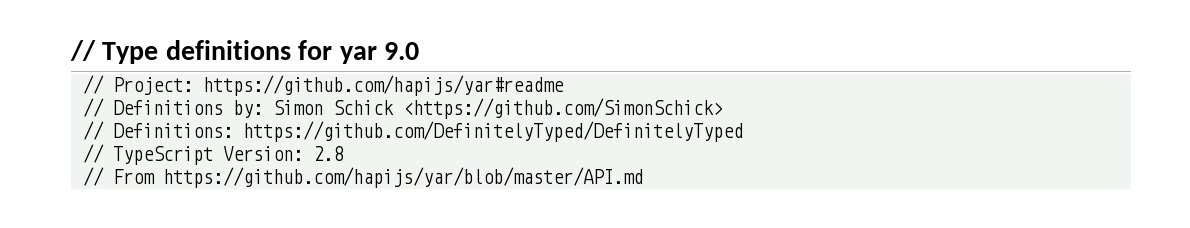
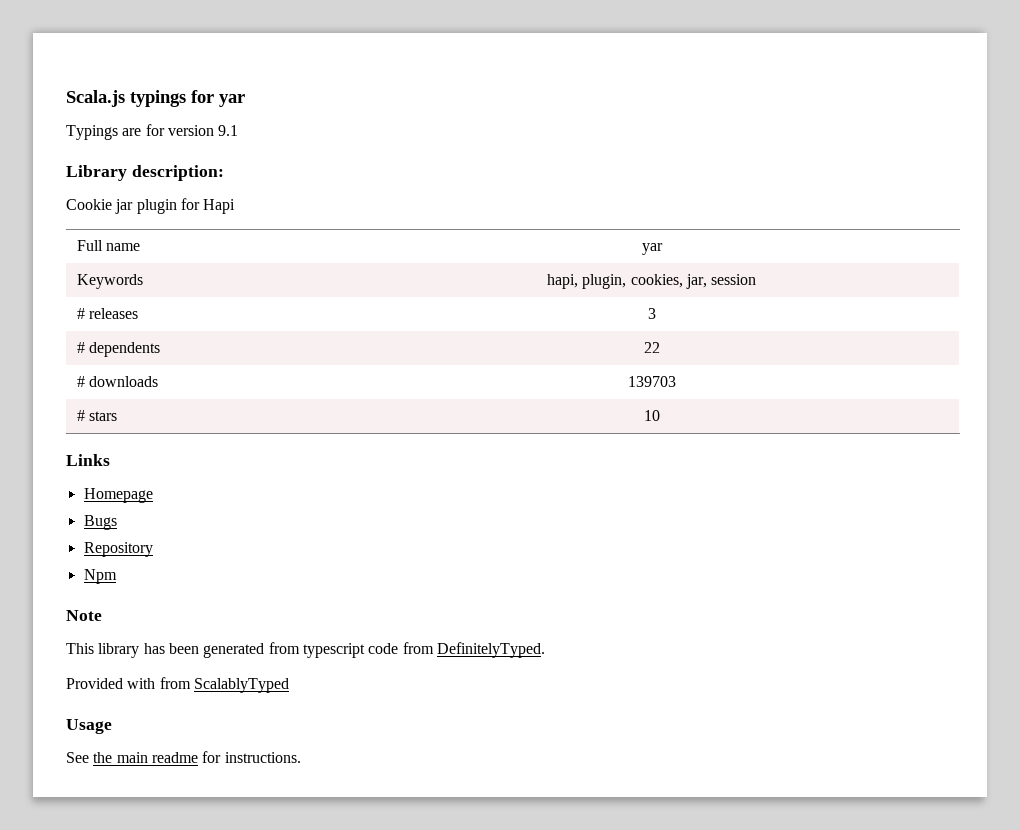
- // Type definitions for yar 9.0
- // Project: https://github.com/hapijs/yar#readme
- // Definitions by: Simon Schick <https://github.com/SimonSchick>
- // Definitions: https://github.com/DefinitelyTyped/DefinitelyTyped
- // TypeScript Version: 2.8
- // From https://github.com/hapijs/yar/blob/master/API.md
+ Scala.js typings for yar
+ Typings are for version 9.1
+ Library description:
+ Cookie jar plugin for Hapi
+ Full name | yar
+ Keywords | hapi, plugin, cookies, jar, session
+ # releases | 3
+ # dependents | 22
+ # downloads | 139703
+ # stars | 10
+ Links
+ Homepage
+ Bugs
+ Repository
+ Npm
+ Note
+ This library has been generated from typescript code from DefinitelyTyped.
+ Provided with from ScalablyTyped
+ Usage
+ See the main readme for instructions.

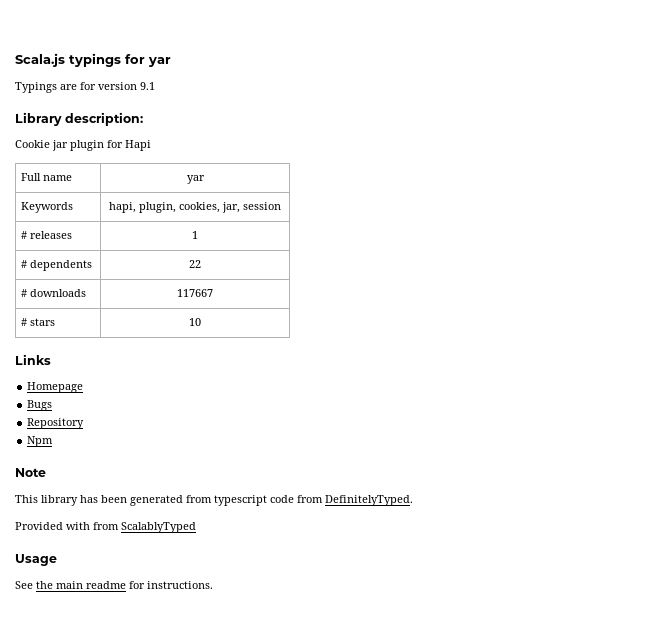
- # releases | 3
+ # releases | 1
- # downloads | 139703
+ # downloads | 117667

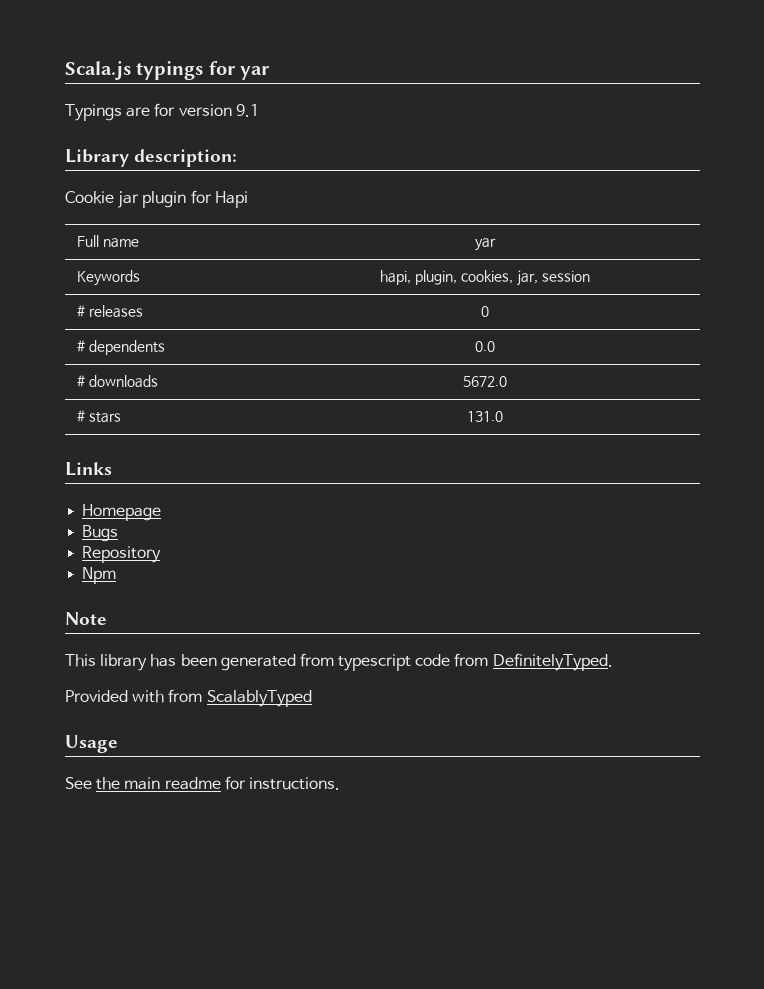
- # releases | 1
+ # releases | 0
- # dependents | 22
+ # dependents | 0.0
- # downloads | 117667
+ # downloads | 5672.0
- # stars | 10
+ # stars | 131.0

